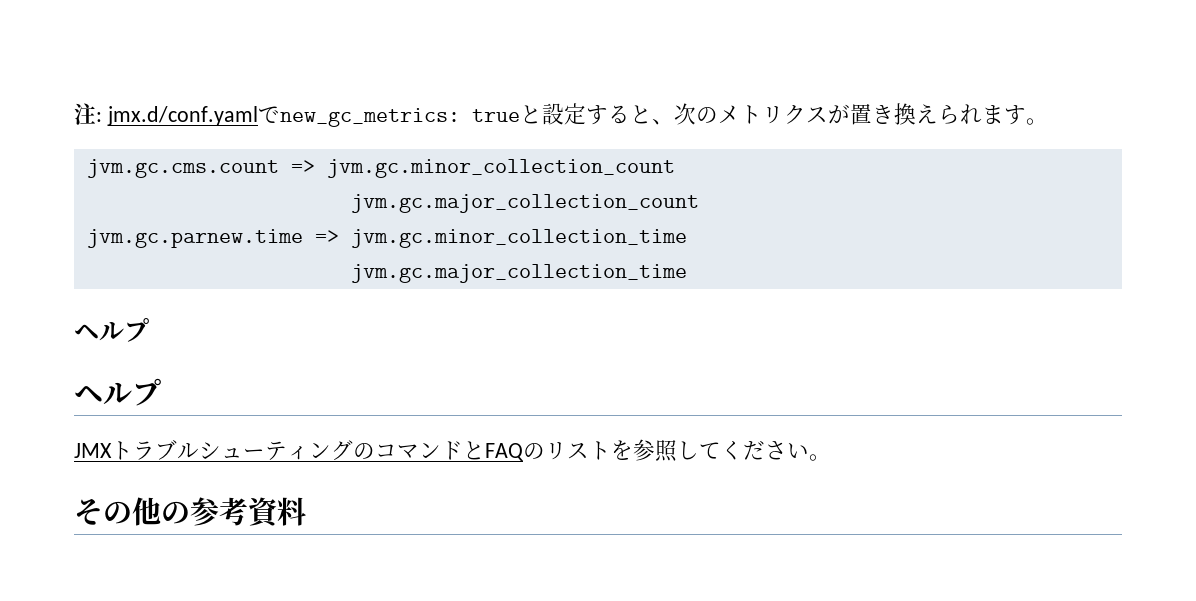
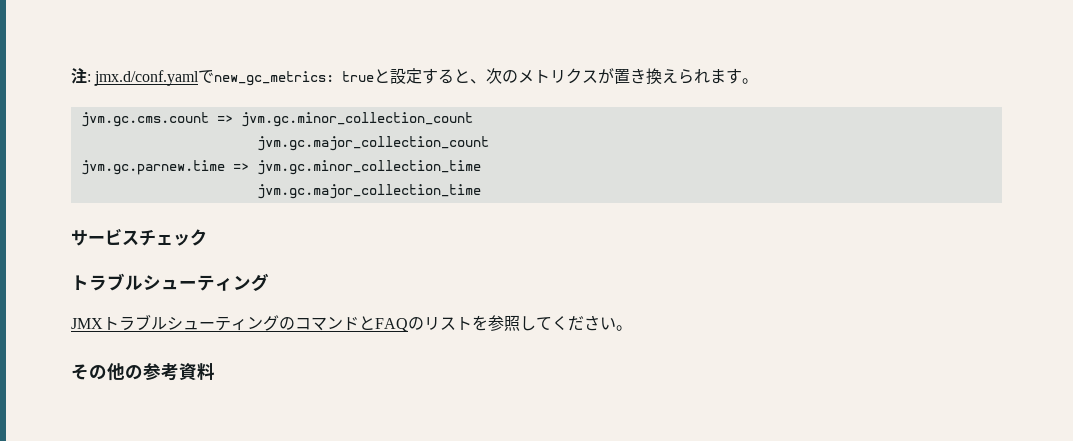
  jvm.gc.major_collection_time
- ヘルプ
- ヘルプ
+ サービスチェック
+ トラブルシューティング

